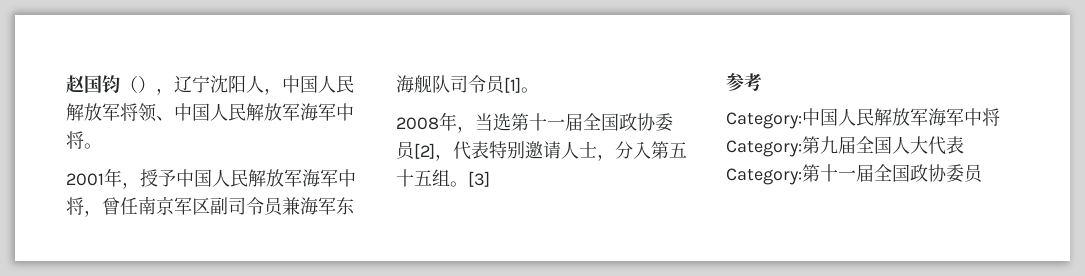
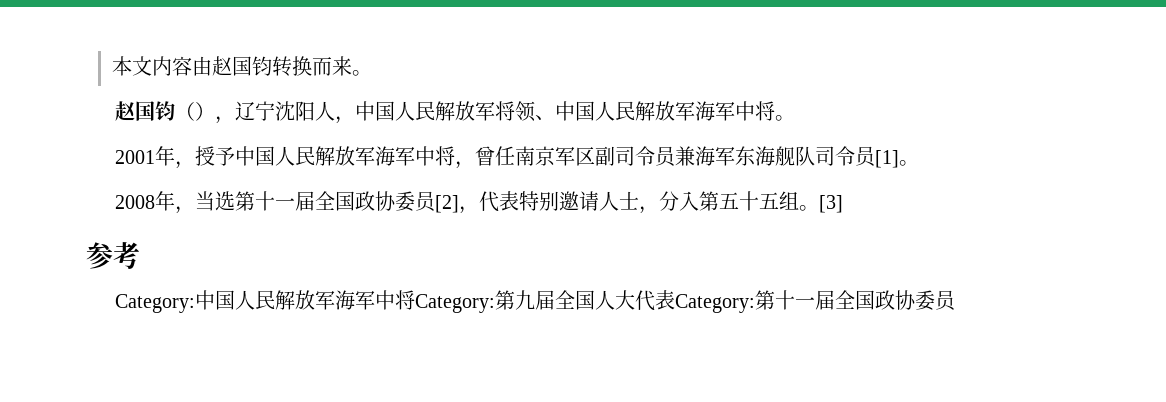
+ 本文内容由赵国钧转换而来。

